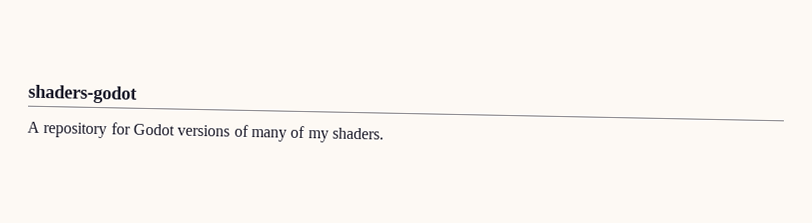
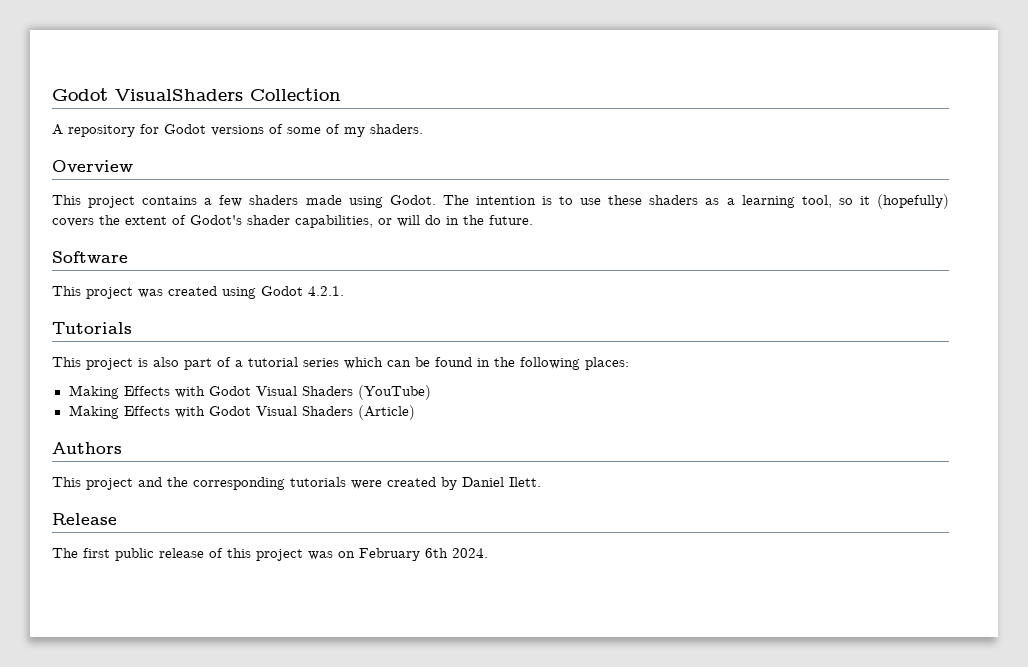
- shaders-godot
+ Godot VisualShaders Collection
- A repository for Godot versions of many of my shaders.
+ A repository for Godot versions of some of my shaders.
+ Overview
+ This project contains a few shaders made using Godot. The intention is to use these shaders as a learning tool, so it (hopefully) covers the extent of Godot's shader capabilities, or will do in the future.
+ Software
+ This project was created using Godot 4.2.1.
+ Tutorials
+ This project is also part of a tutorial series which can be found in the following places:
+ Making Effects with Godot Visual Shaders (YouTube)
+ Making Effects with Godot Visual Shaders (Article)
+ Authors
+ This project and the corresponding tutorials were created by Daniel Ilett.
+ Release
+ The first public release of this project was on February 6th 2024.

